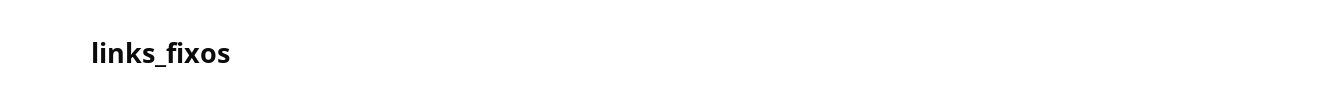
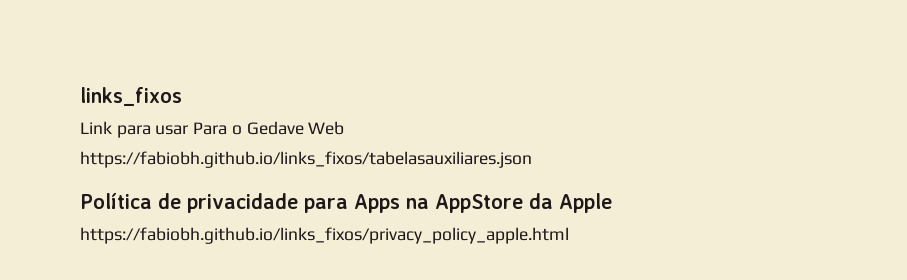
+ Link para usar Para o Gedave Web
+ https://fabiobh.github.io/links_fixos/tabelasauxiliares.json
+ Política de privacidade para Apps na AppStore da Apple
+ https://fabiobh.github.io/links_fixos/privacy_policy_apple.html

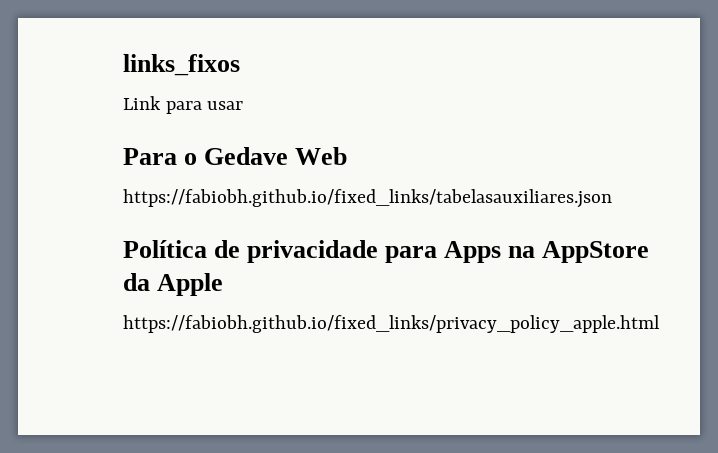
- Link para usar Para o Gedave Web
+ Link para usar
+ Para o Gedave Web
- https://fabiobh.github.io/links_fixos/tabelasauxiliares.json
+ https://fabiobh.github.io/fixed_links/tabelasauxiliares.json
- https://fabiobh.github.io/links_fixos/privacy_policy_apple.html
+ https://fabiobh.github.io/fixed_links/privacy_policy_apple.html

